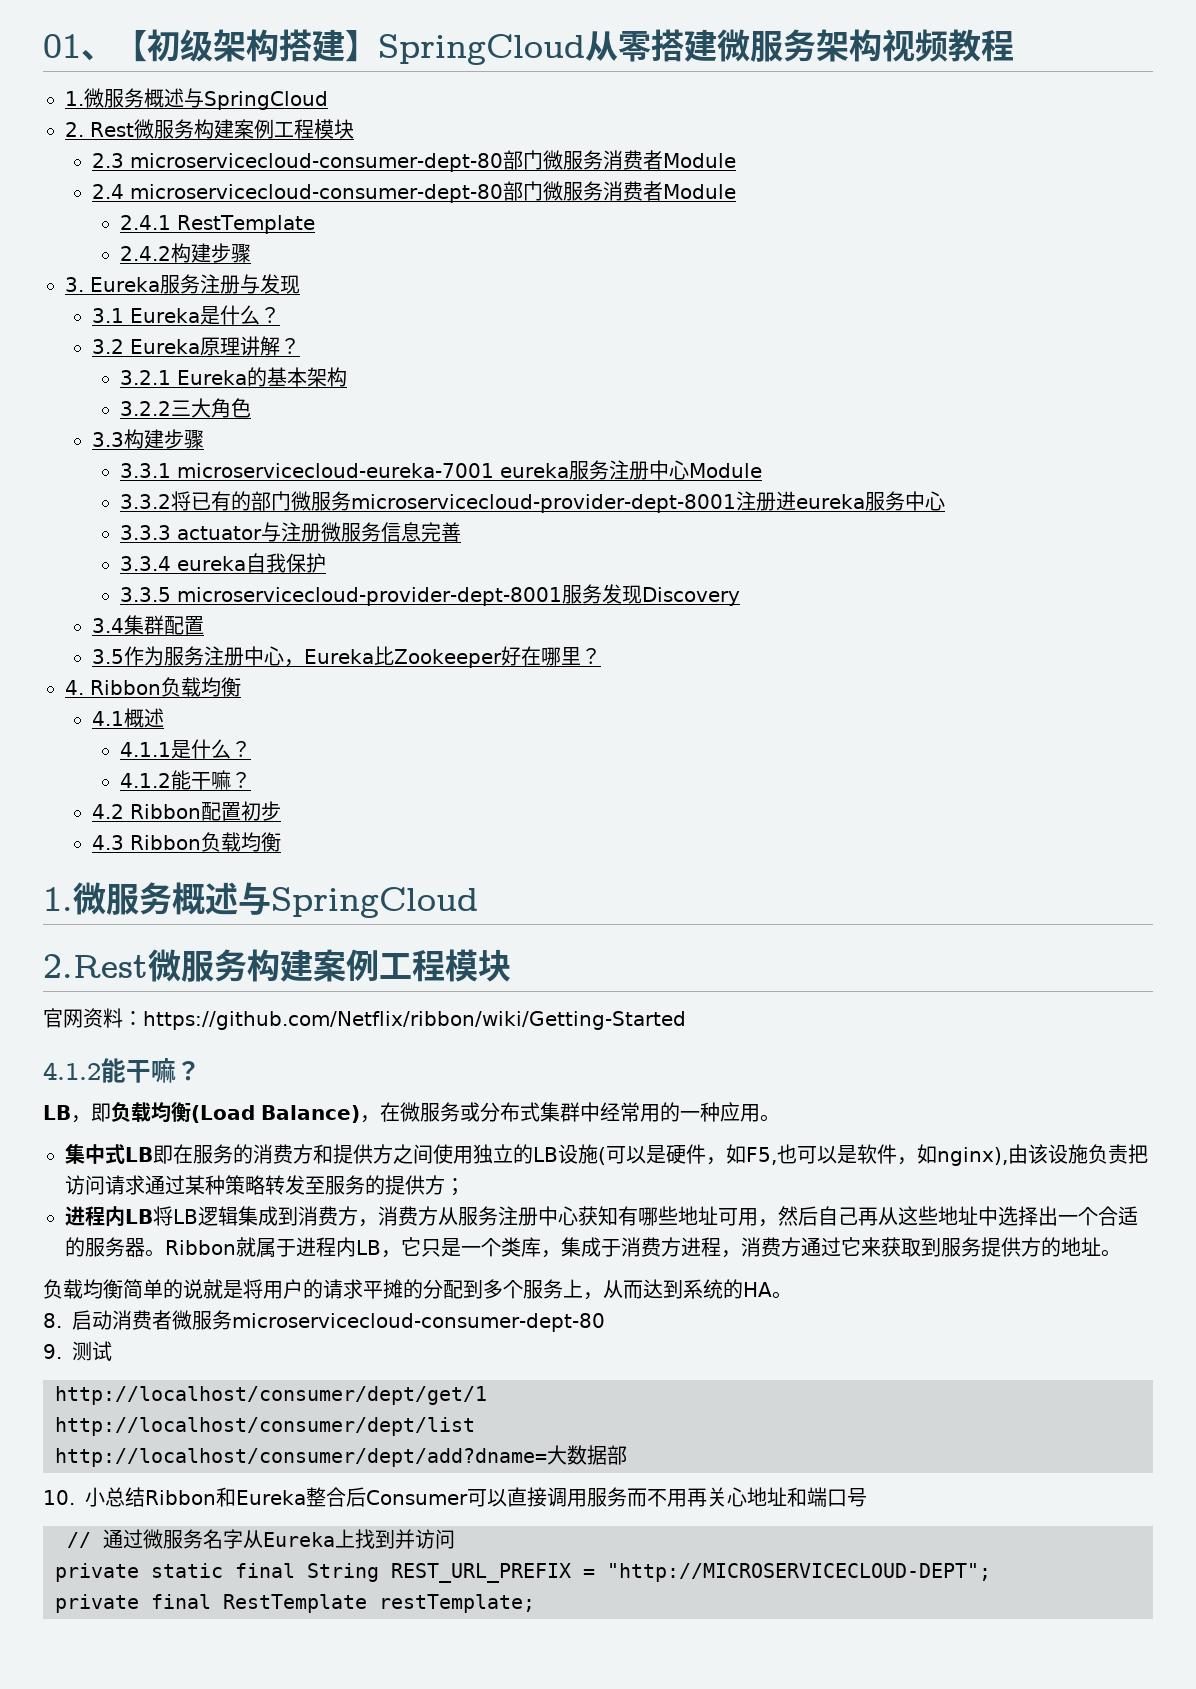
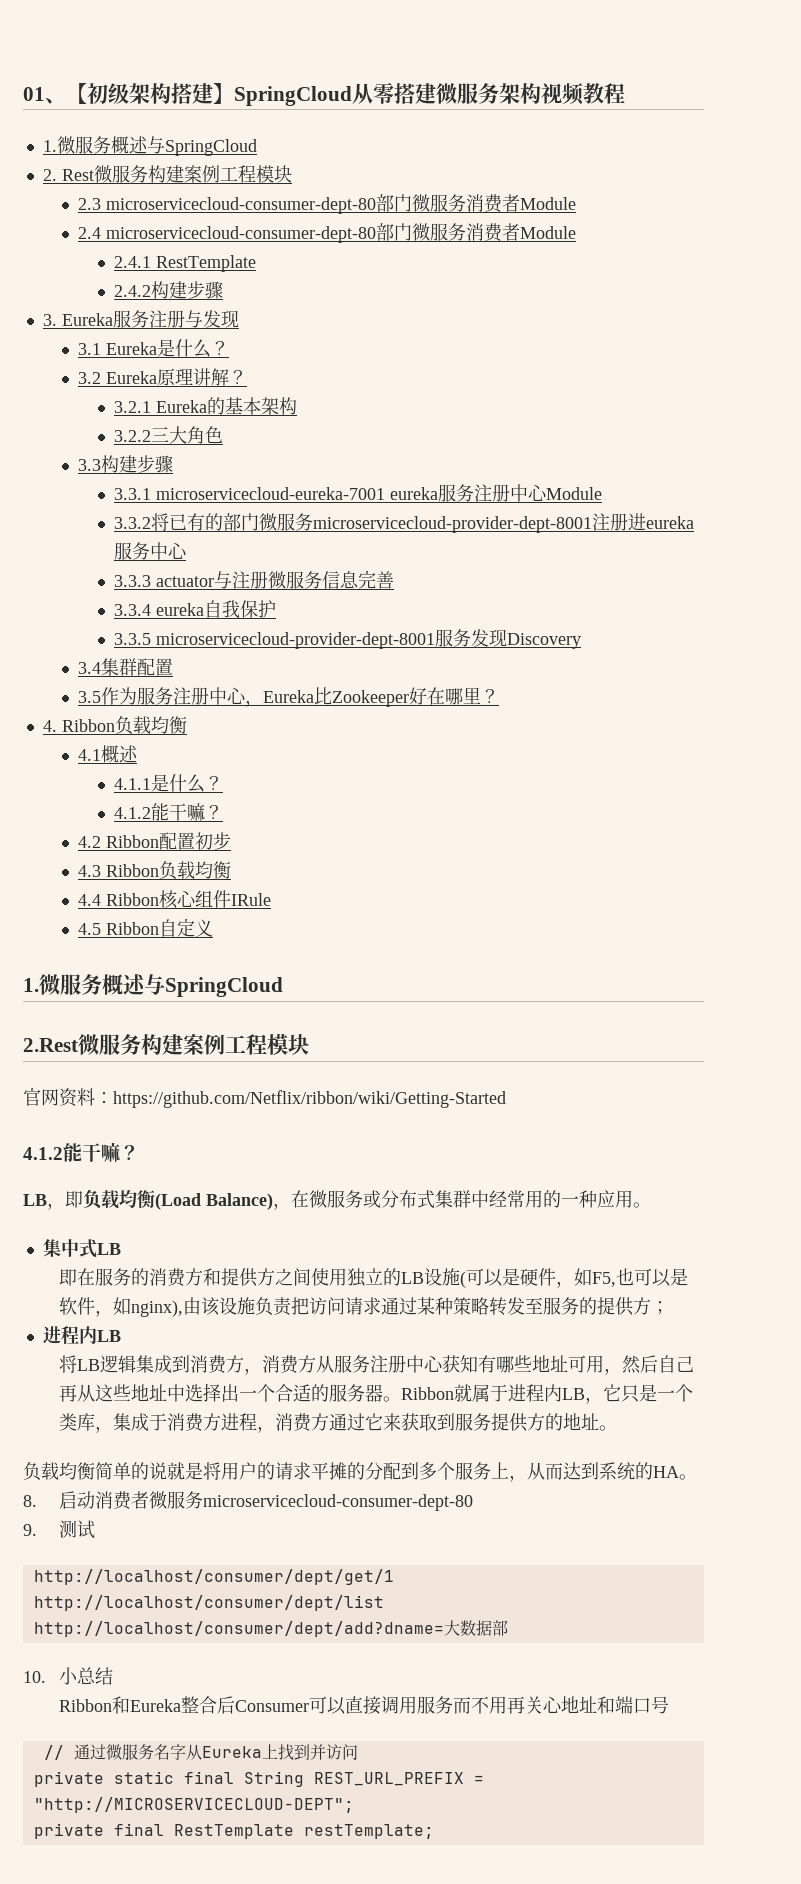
+ 4.4 Ribbon核心组件IRule
+ 4.5 Ribbon自定义
- 集中式LB即在服务的消费方和提供方之间使用独立的LB设施(可以是硬件，如F5,也可以是软件，如nginx),由该设施负责把访问请求通过某种策略转发至服务的提供方；
- 进程内LB将LB逻辑集成到消费方，消费方从服务注册中心获知有哪些地址可用，然后自己再从这些地址中选择出一个合适的服务器。
+ 集中式LB
+ 即在服务的消费方和提供方之间使用独立的LB设施(可以是硬件，如F5,也可以是软件，如nginx),由该设施负责把访问请求通过某种策略转发至服务的提供方；
+ 进程内LB
+ 将LB逻辑集成到消费方，消费方从服务注册中心获知有哪些地址可用，然后自己再从这些地址中选择出一个合适的服务器。
- 10.小总结Ribbon和Eureka整合后Consumer可以直接调用服务而不用再关心地址和端口号
+ 10.小总结
+ Ribbon和Eureka整合后Consumer可以直接调用服务而不用再关心地址和端口号

